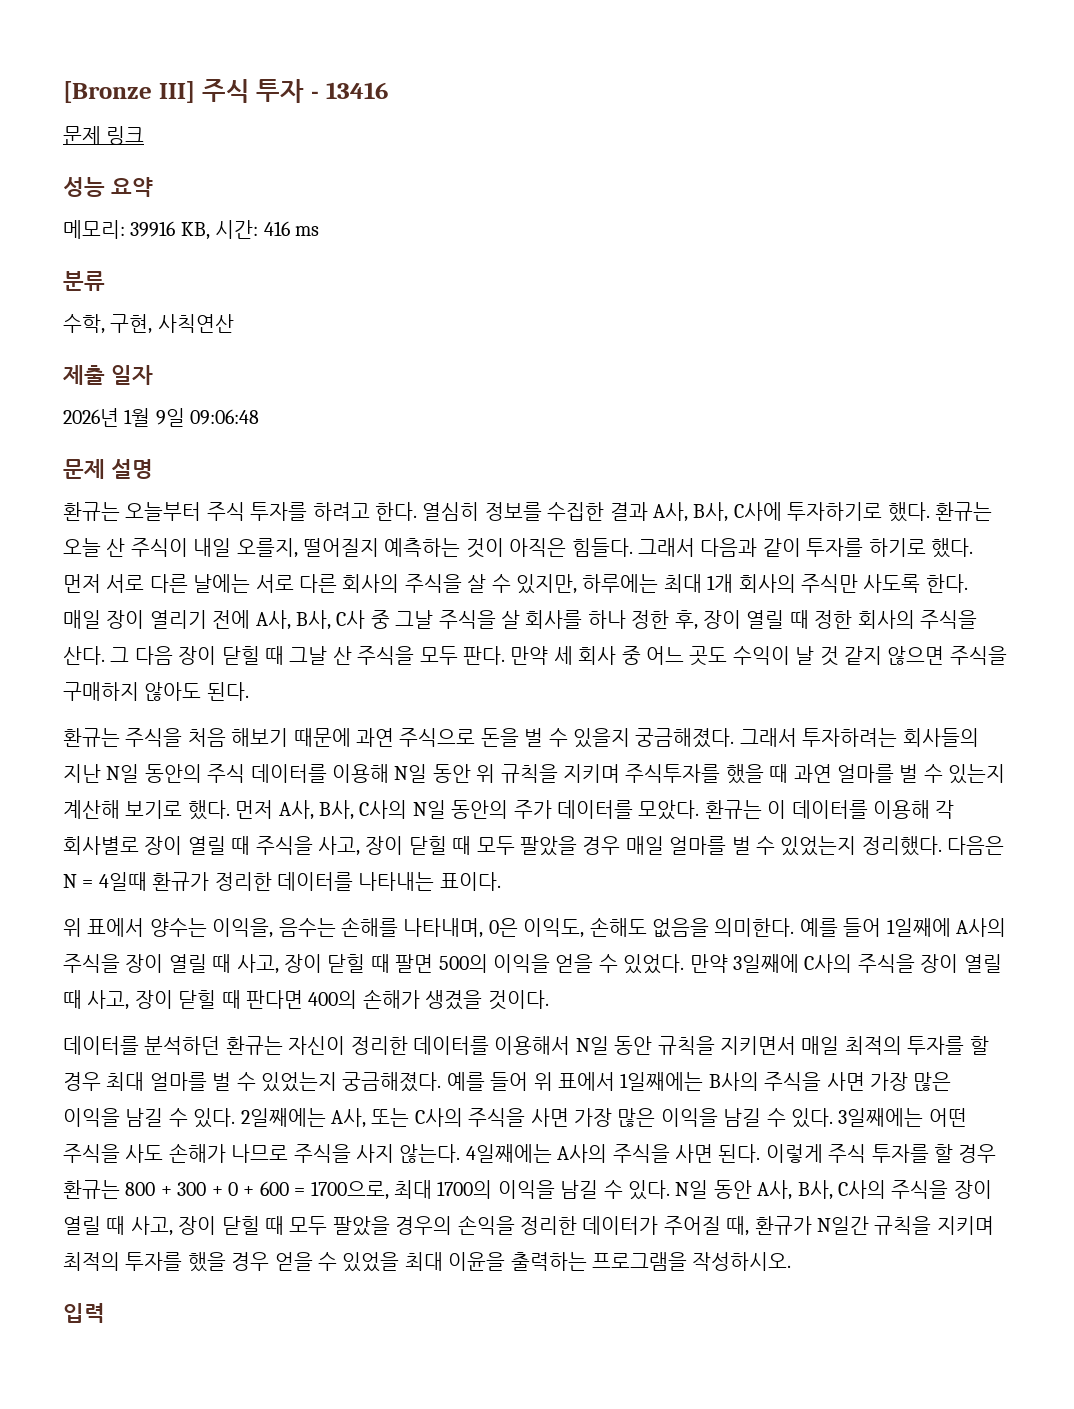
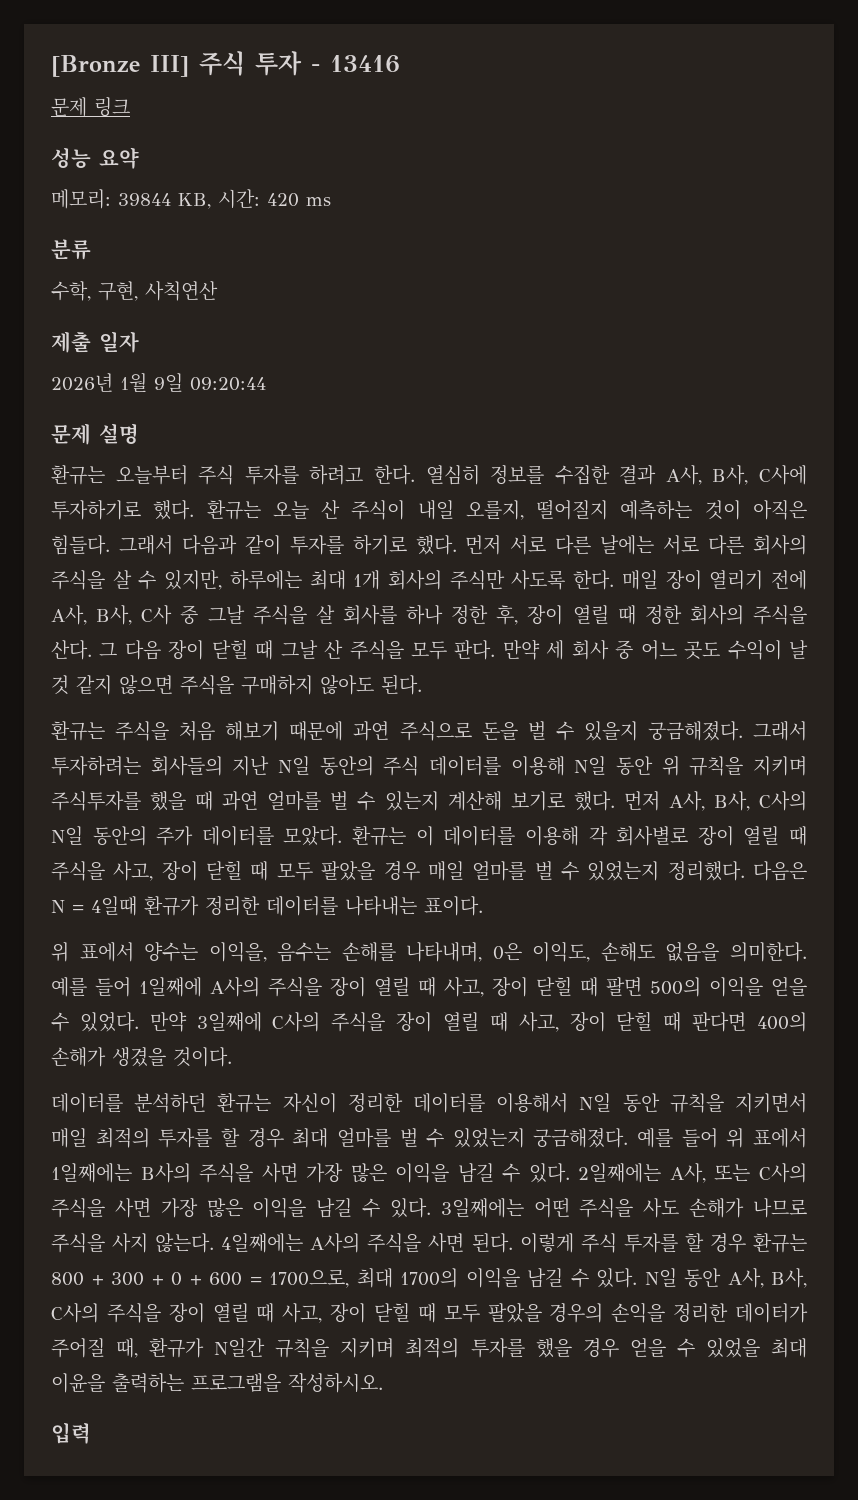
- 메모리: 39916 KB, 시간: 416 ms
+ 메모리: 39844 KB, 시간: 420 ms
- 2026년 1월 9일 09:06:48
+ 2026년 1월 9일 09:20:44

